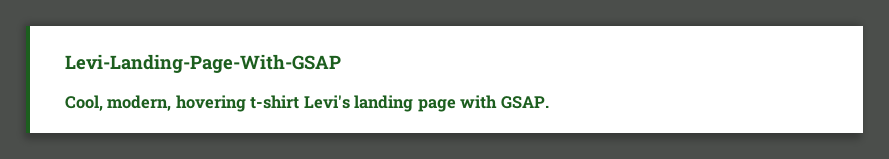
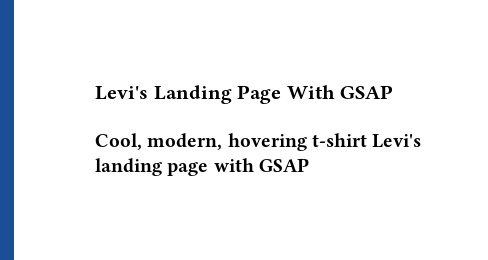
- Levi-Landing-Page-With-GSAP
+ Levi's Landing Page With GSAP
- Cool, modern, hovering t-shirt Levi's landing page with GSAP.
+ Cool, modern, hovering t-shirt Levi's landing page with GSAP

